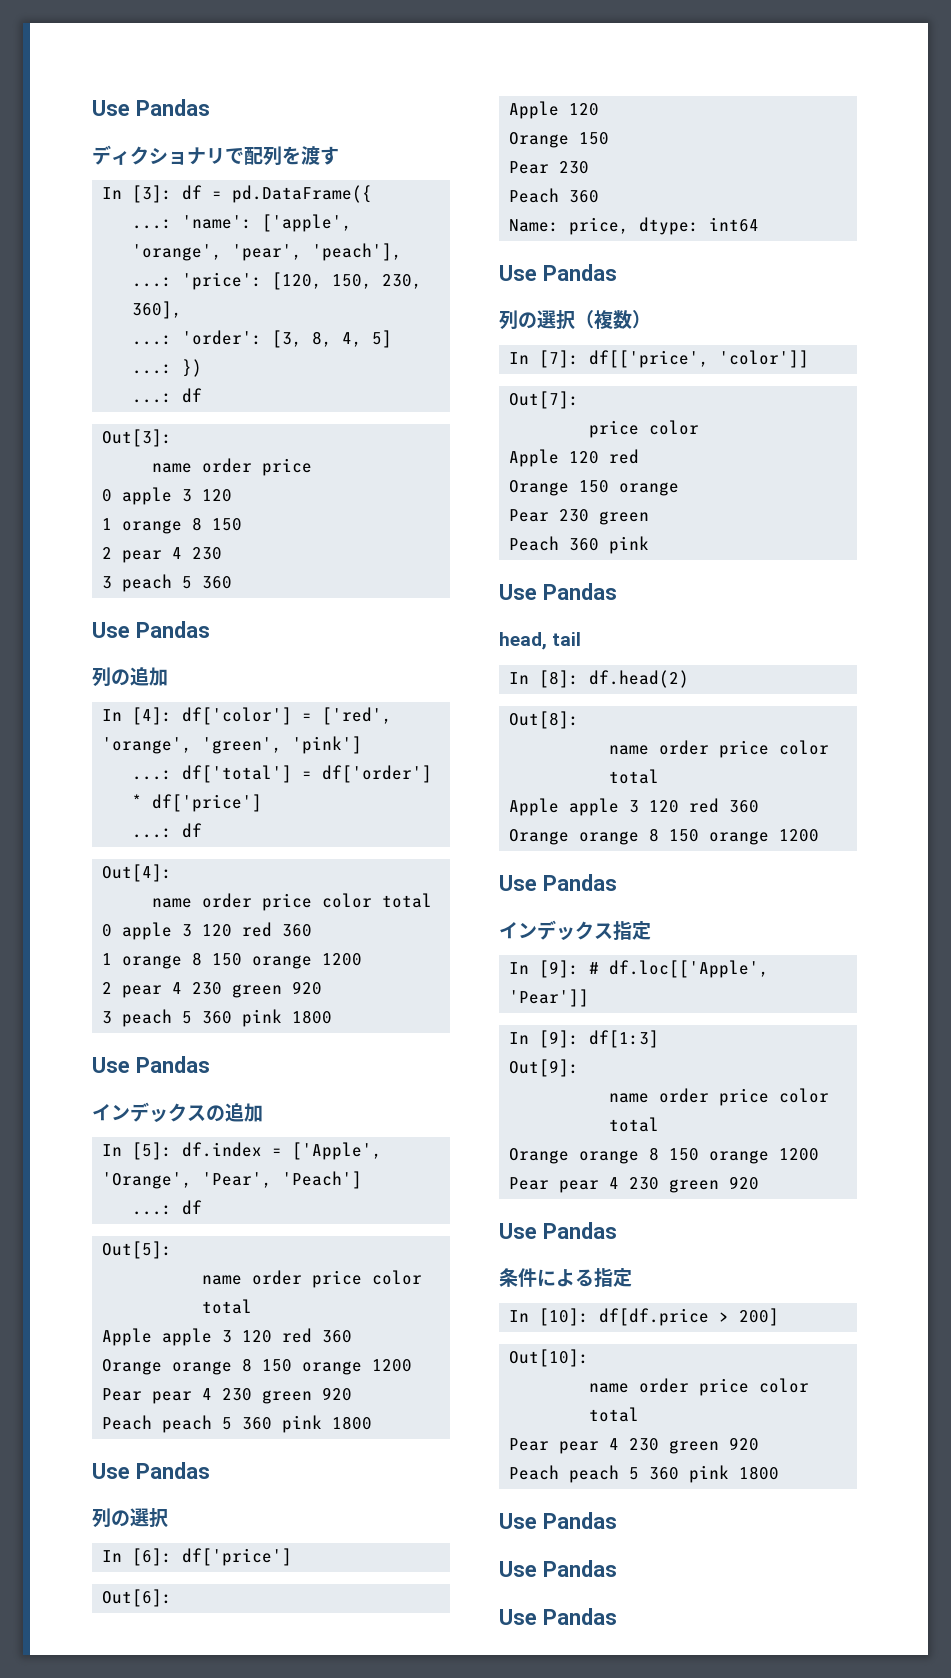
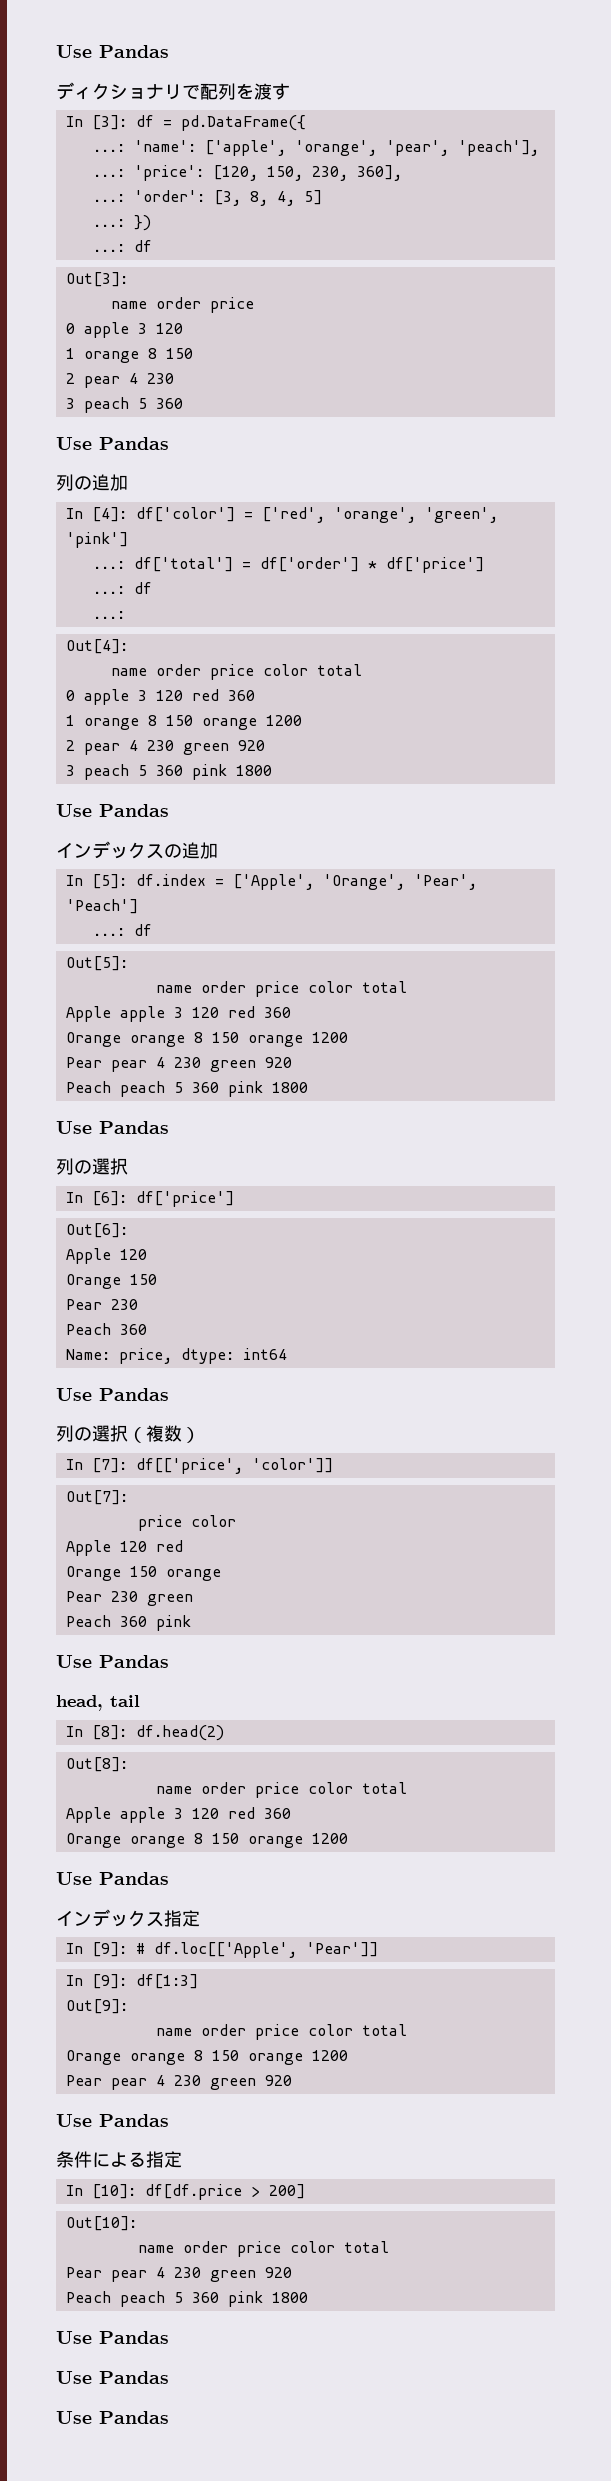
  ...: df['total'] = df['order'] * df['price']
  ...: df
+ ...:

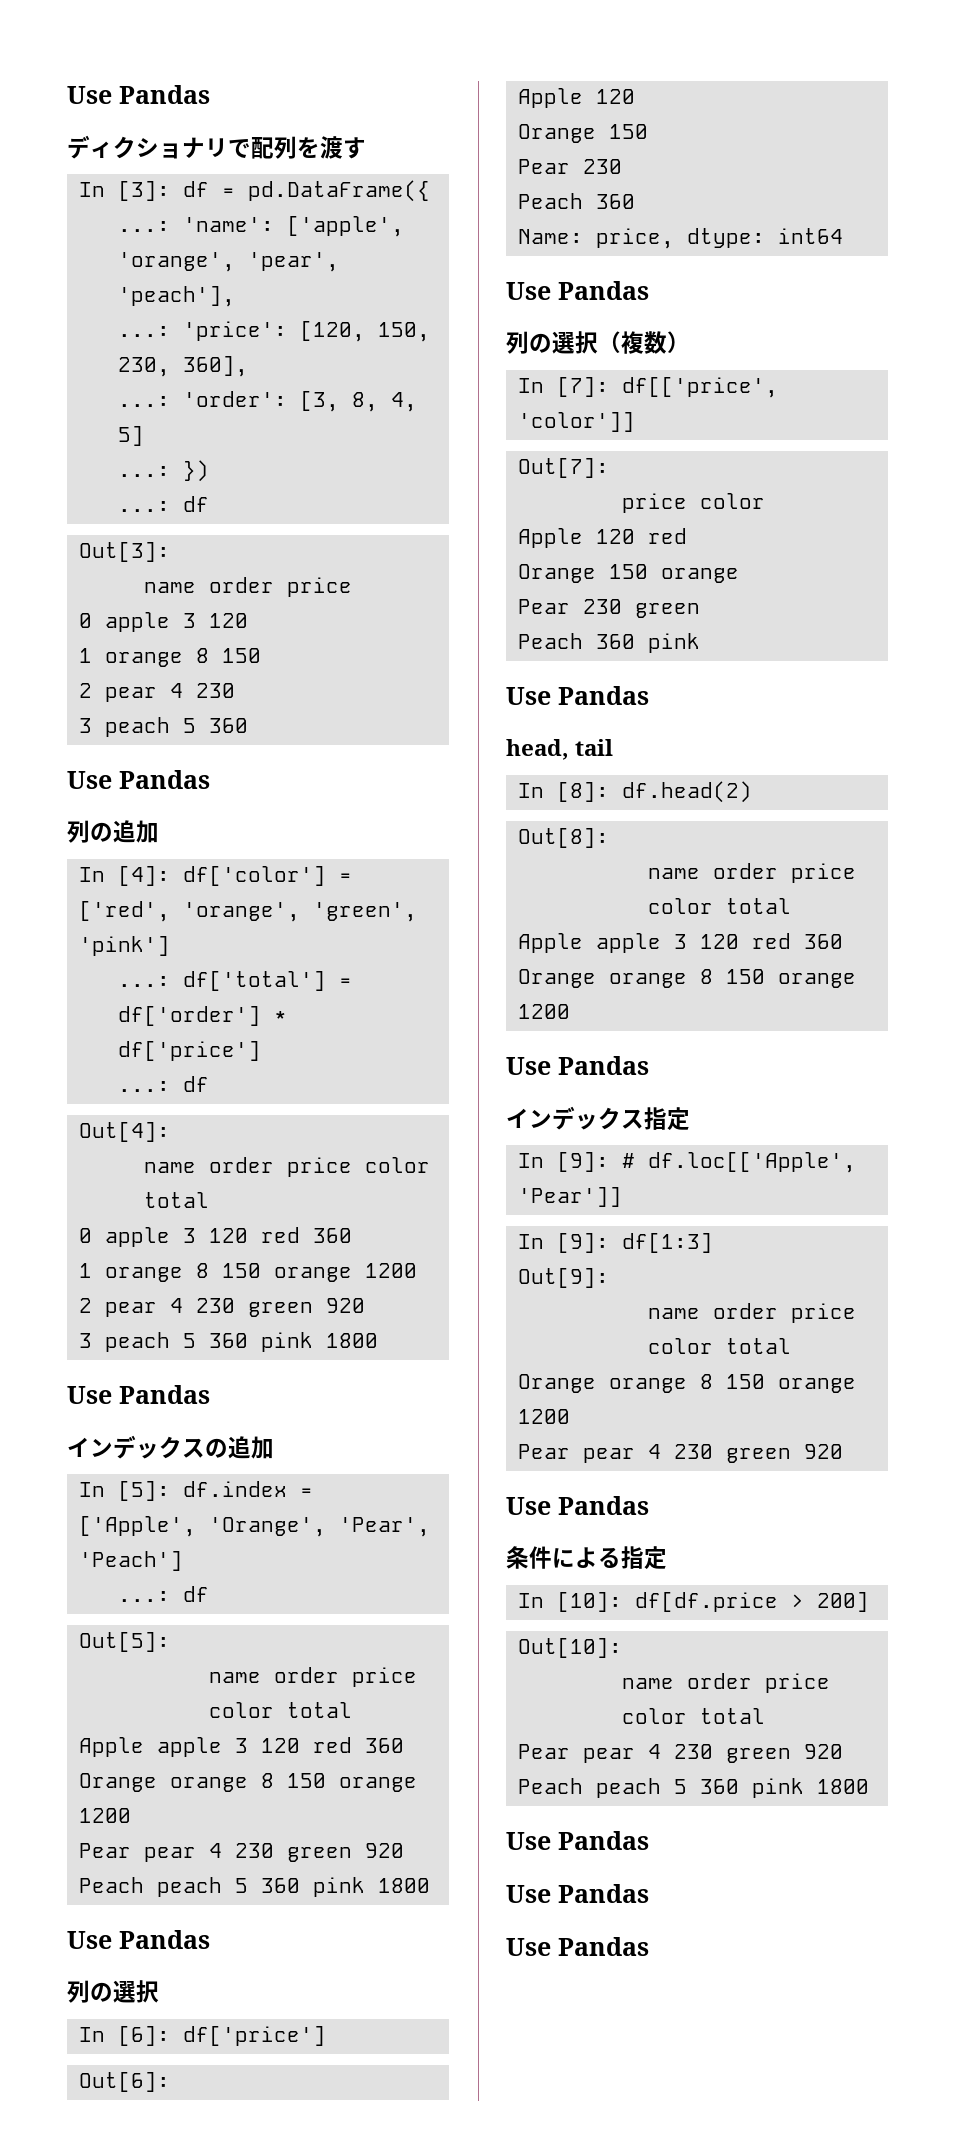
  ...: df['total'] = df['order'] * df['price']
  ...: df
- ...:

